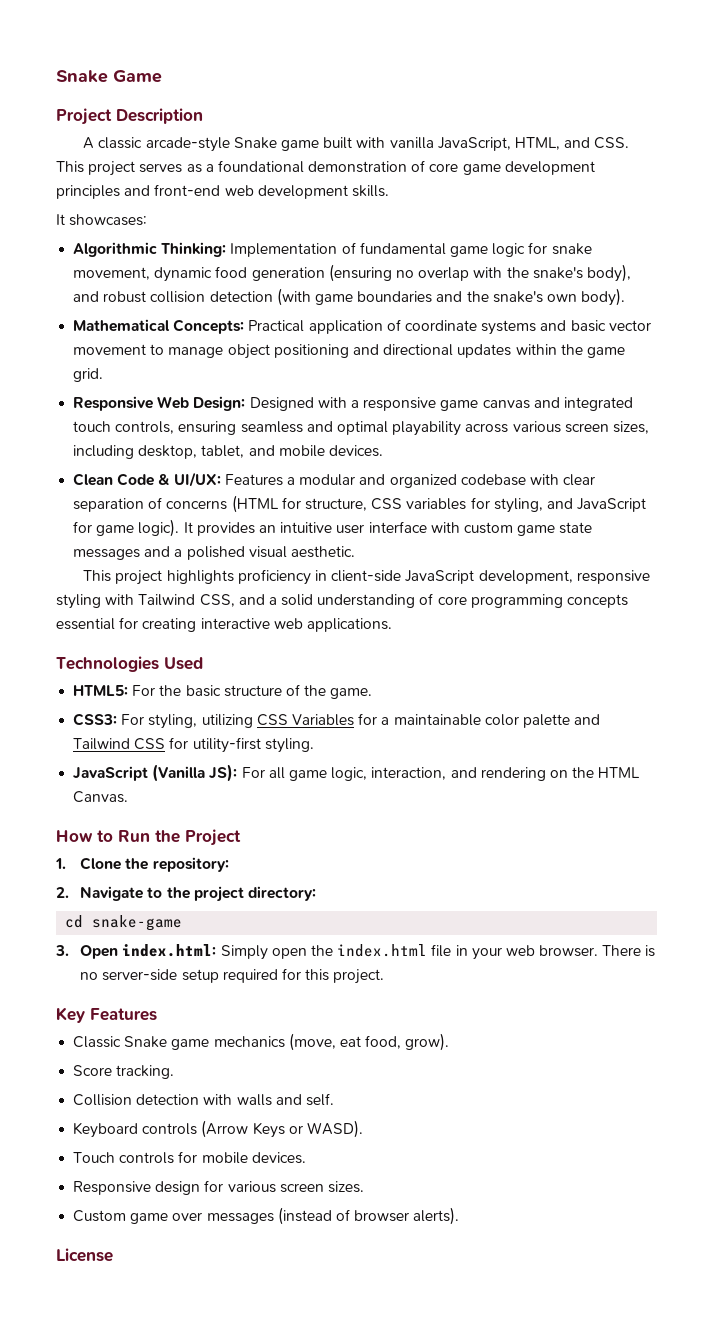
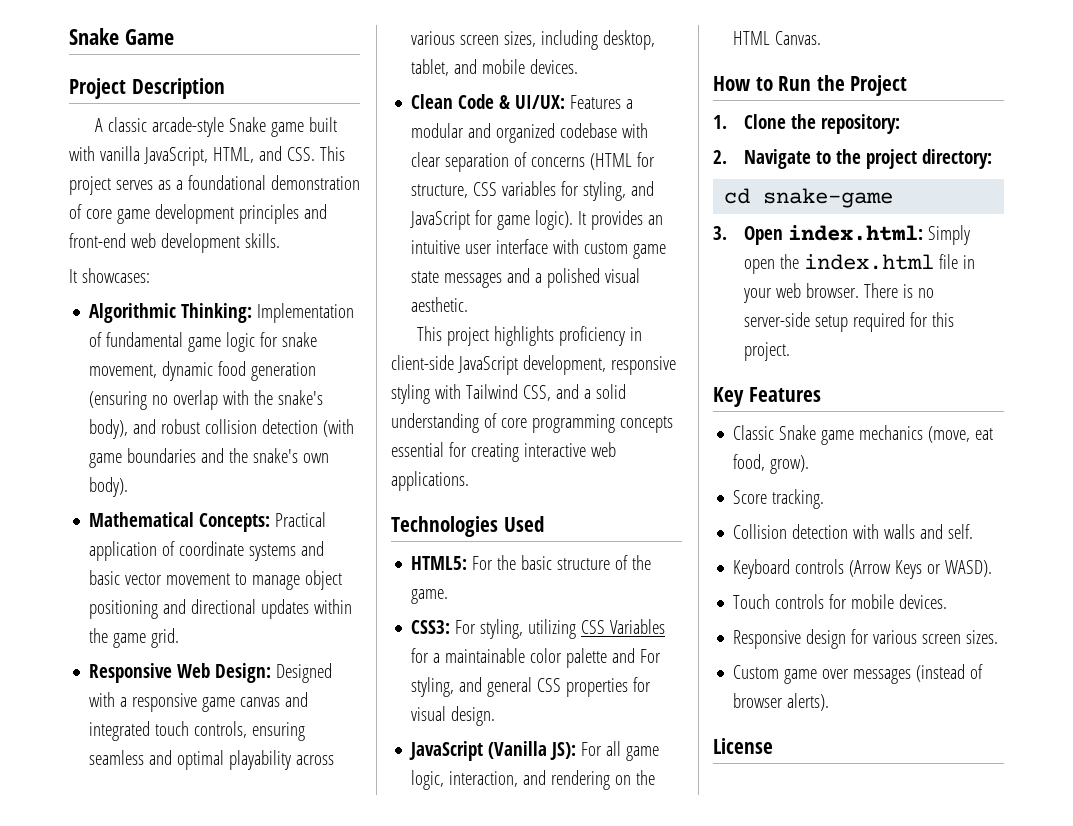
- CSS3: For styling, utilizing CSS Variables for a maintainable color palette and Tailwind CSS for utility-first styling.
+ CSS3: For styling, utilizing CSS Variables for a maintainable color palette and For styling, and general CSS properties for visual design.

